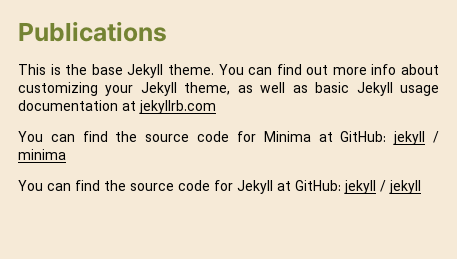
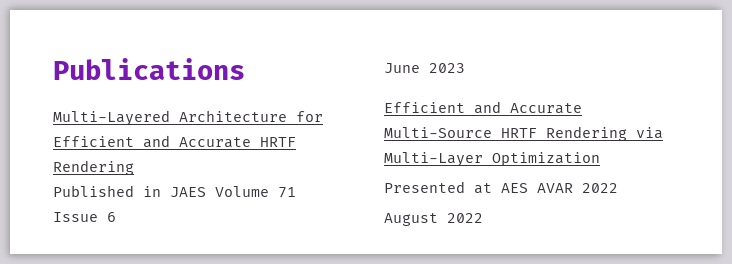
- This is the base Jekyll theme. You can find out more info about customizing your Jekyll theme, as well as basic Jekyll usage documentation at jekyllrb.com
- You can find the source code for Minima at GitHub: jekyll / minima
- You can find the source code for Jekyll at GitHub: jekyll / jekyll
+ Multi-Layered Architecture for Efficient and Accurate HRTF Rendering
+ Published in JAES Volume 71 Issue 6
+ June 2023
+ Efficient and Accurate Multi-Source HRTF Rendering via Multi-Layer Optimization
+ Presented at AES AVAR 2022
+ August 2022

